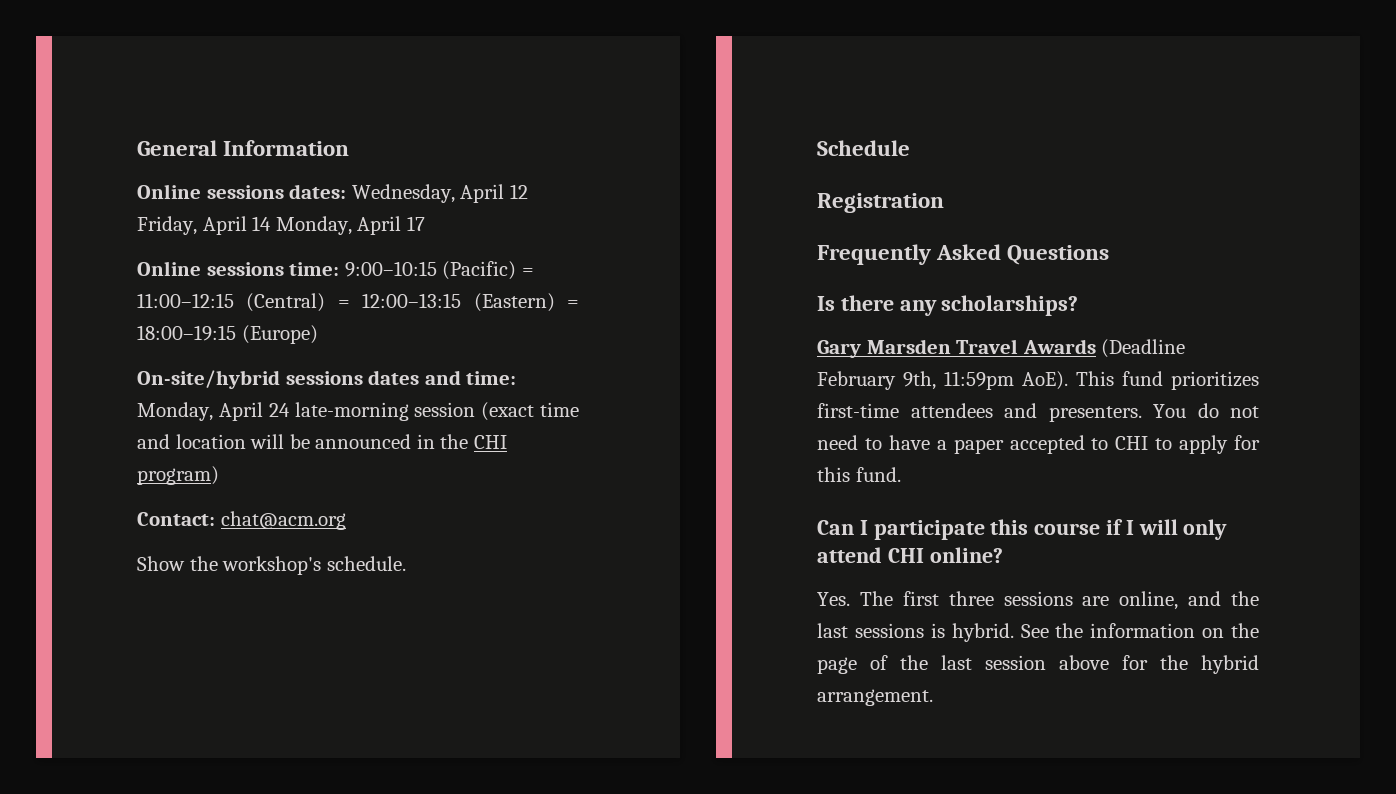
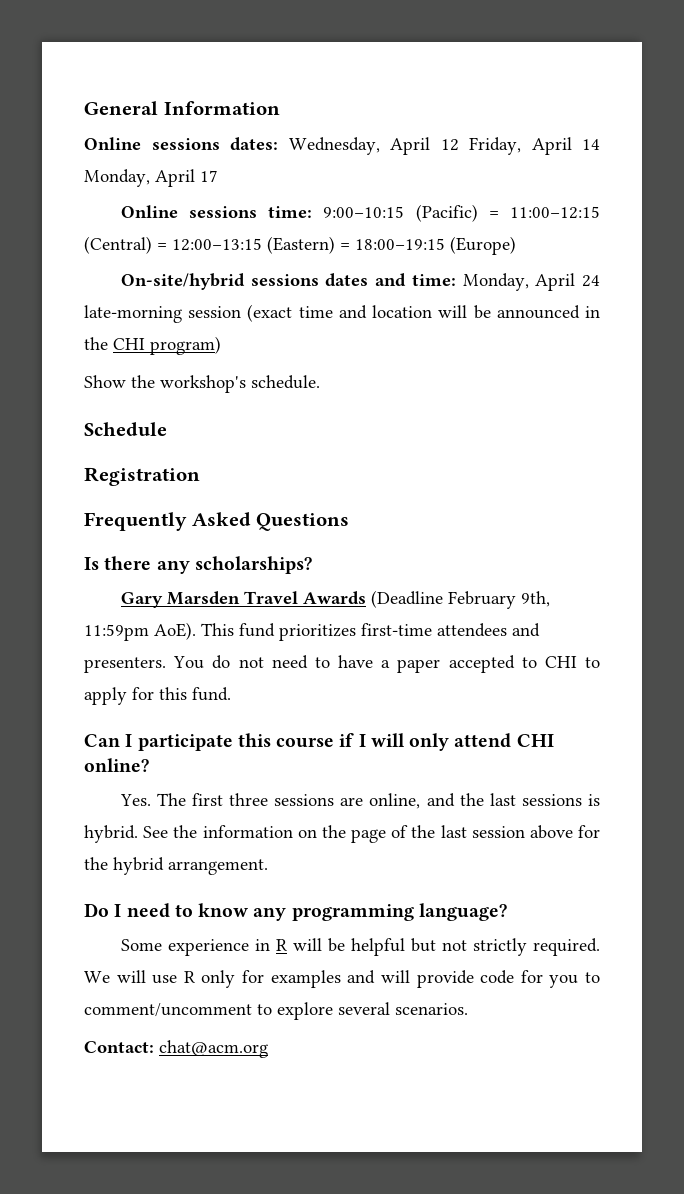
- Contact: chat@acm.org
+ Do I need to know any programming language?
+ Some experience in R will be helpful but not strictly required. We will use R only for examples and will provide code for you to comment/uncomment to explore several scenarios.
+ Contact: chat@acm.org

